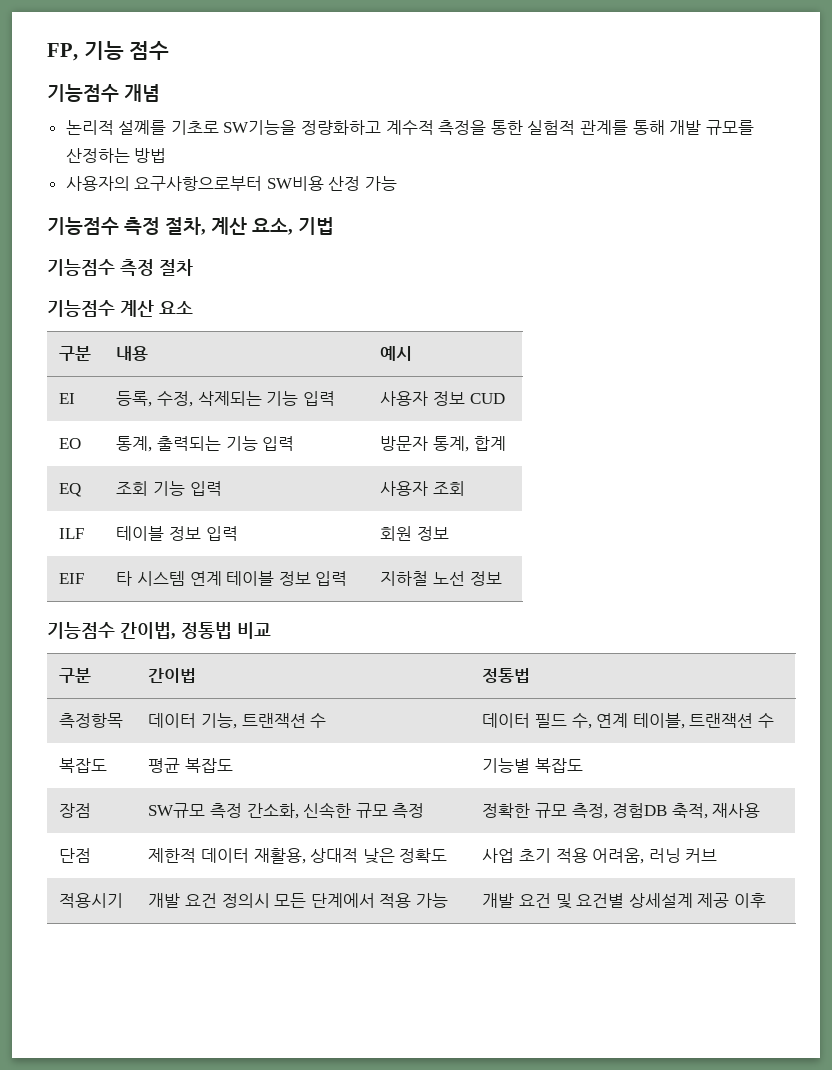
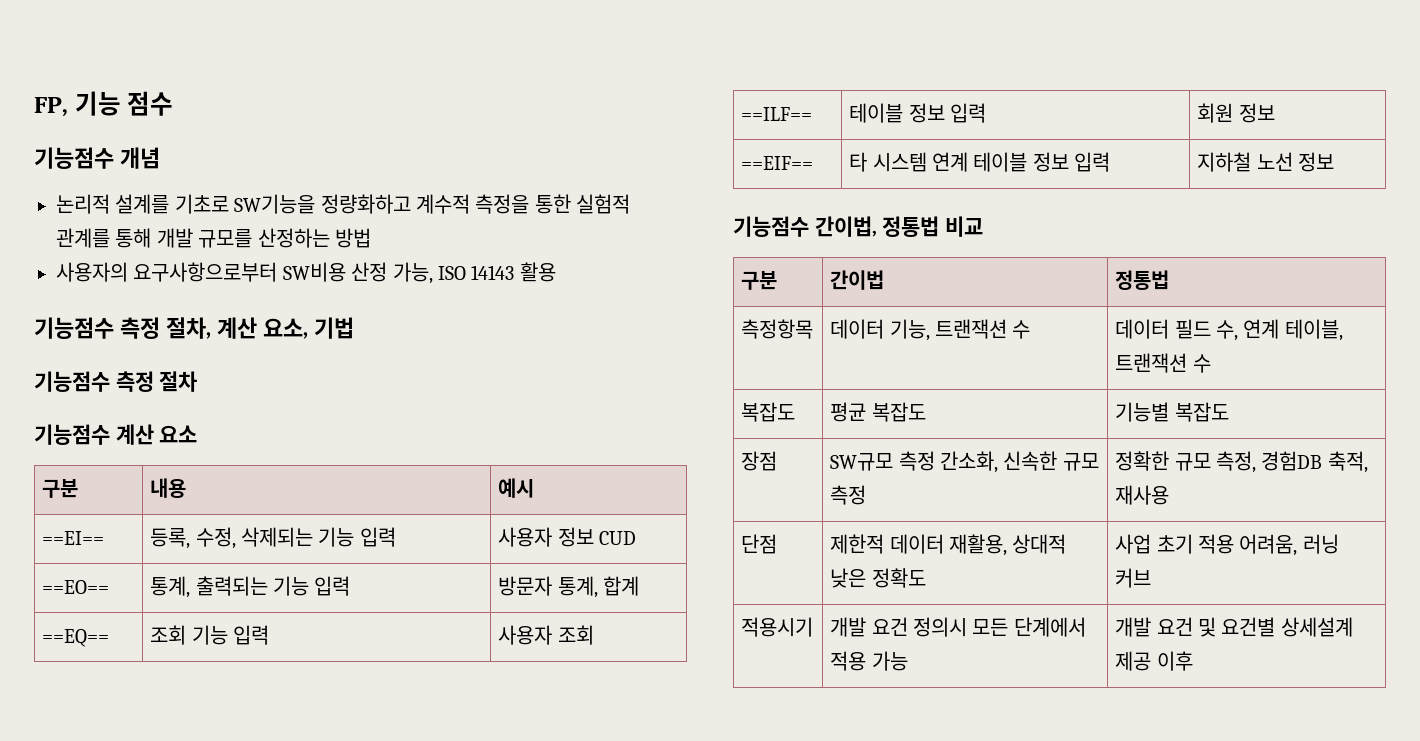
- 논리적 설꼐를 기초로 SW기능을 정량화하고 계수적 측정을 통한 실험적 관계를 통해 개발 규모를 산정하는 방법
+ 논리적 설계를 기초로 SW기능을 정량화하고 계수적 측정을 통한 실험적 관계를 통해 개발 규모를 산정하는 방법
- 사용자의 요구사항으로부터 SW비용 산정 가능
+ 사용자의 요구사항으로부터 SW비용 산정 가능, ISO 14143 활용
- EI | 등록, 수정, 삭제되는 기능 입력 | 사용자 정보 CUD
+ ==EI== | 등록, 수정, 삭제되는 기능 입력 | 사용자 정보 CUD
- EO | 통계, 출력되는 기능 입력 | 방문자 통계, 합계
+ ==EO== | 통계, 출력되는 기능 입력 | 방문자 통계, 합계
- EQ | 조회 기능 입력 | 사용자 조회
+ ==EQ== | 조회 기능 입력 | 사용자 조회
- ILF | 테이블 정보 입력 | 회원 정보
+ ==ILF== | 테이블 정보 입력 | 회원 정보
- EIF | 타 시스템 연계 테이블 정보 입력 | 지하철 노선 정보
+ ==EIF== | 타 시스템 연계 테이블 정보 입력 | 지하철 노선 정보

